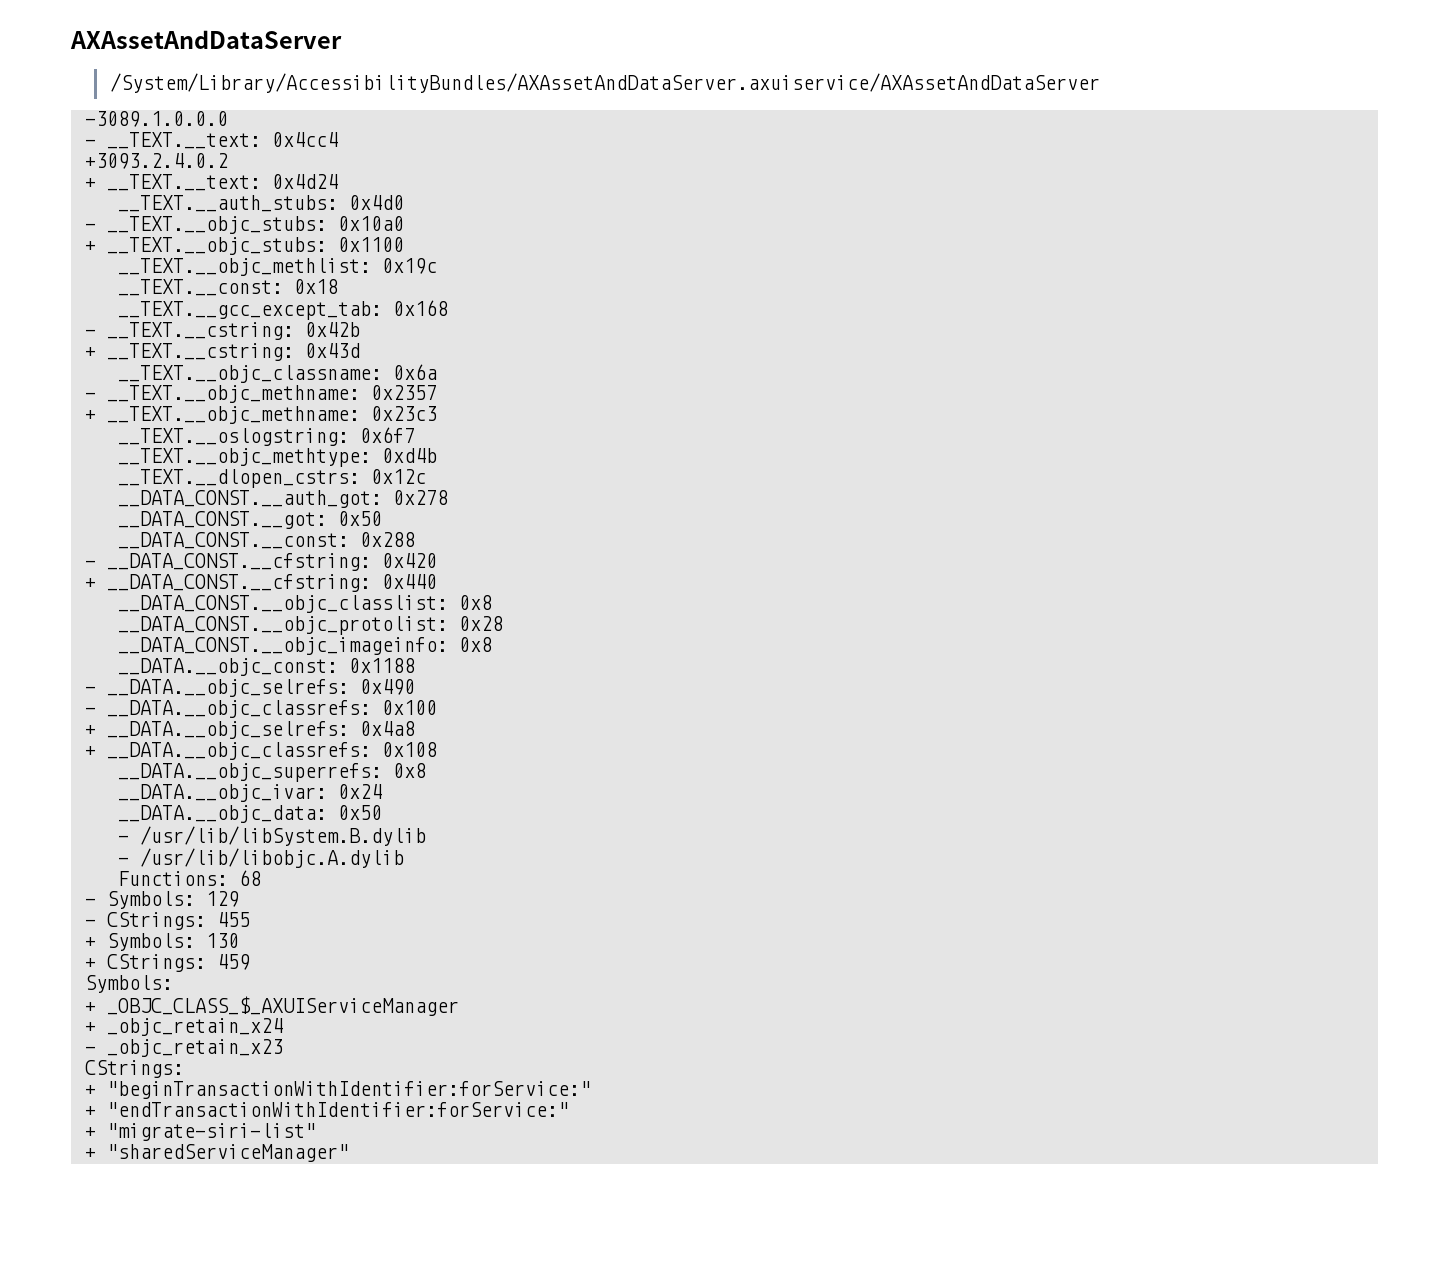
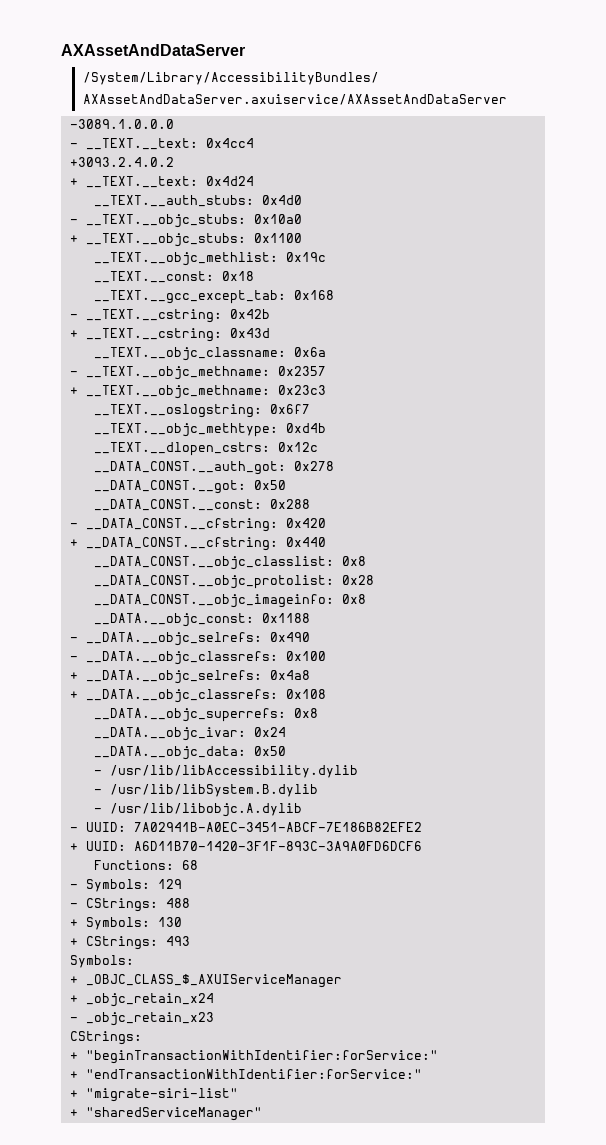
+ - /usr/lib/libAccessibility.dylib
+ - UUID: 7A02941B-A0EC-3451-ABCF-7E186B82EFE2
+ + UUID: A6D11B70-1420-3F1F-893C-3A9A0FD6DCF6
- - CStrings: 455
+ - CStrings: 488
- + CStrings: 459
+ + CStrings: 493

